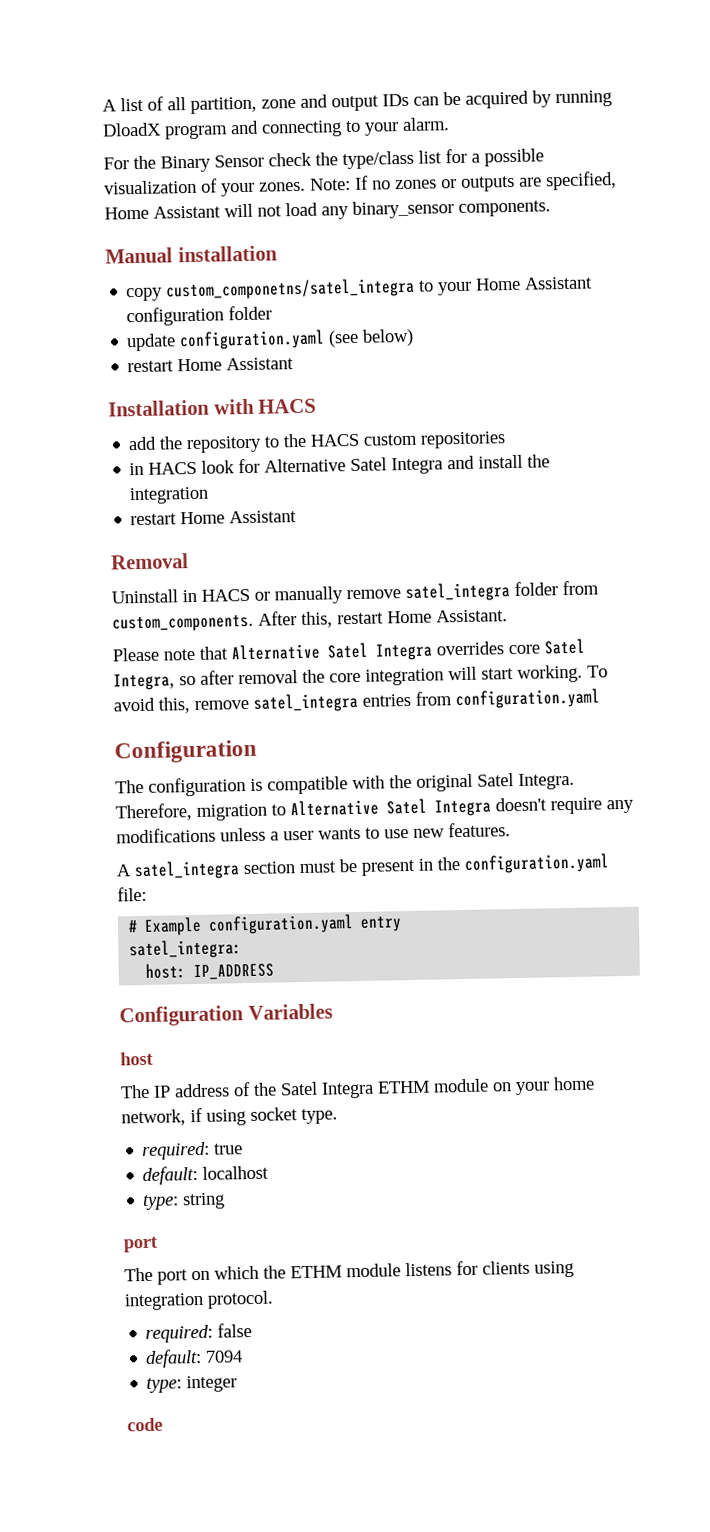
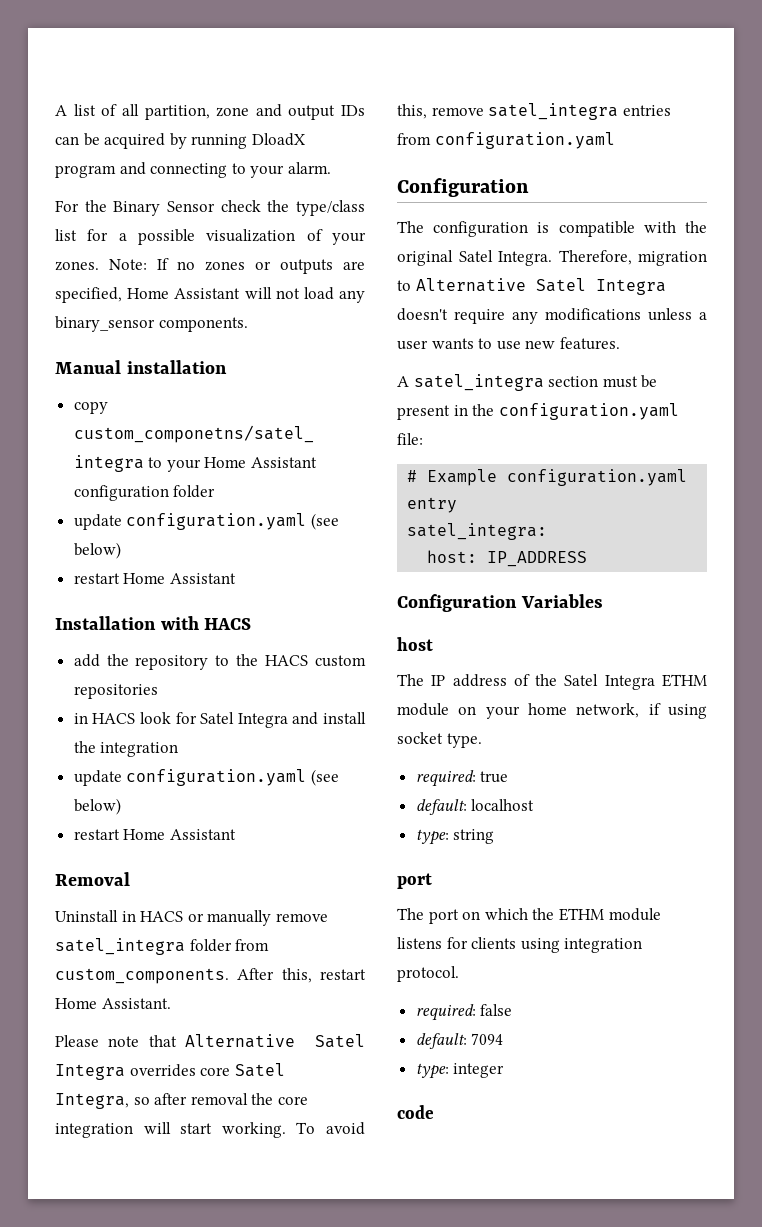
- in HACS look for Alternative Satel Integra and install the integration
+ in HACS look for Satel Integra and install the integration
+ update configuration.yaml (see below)

